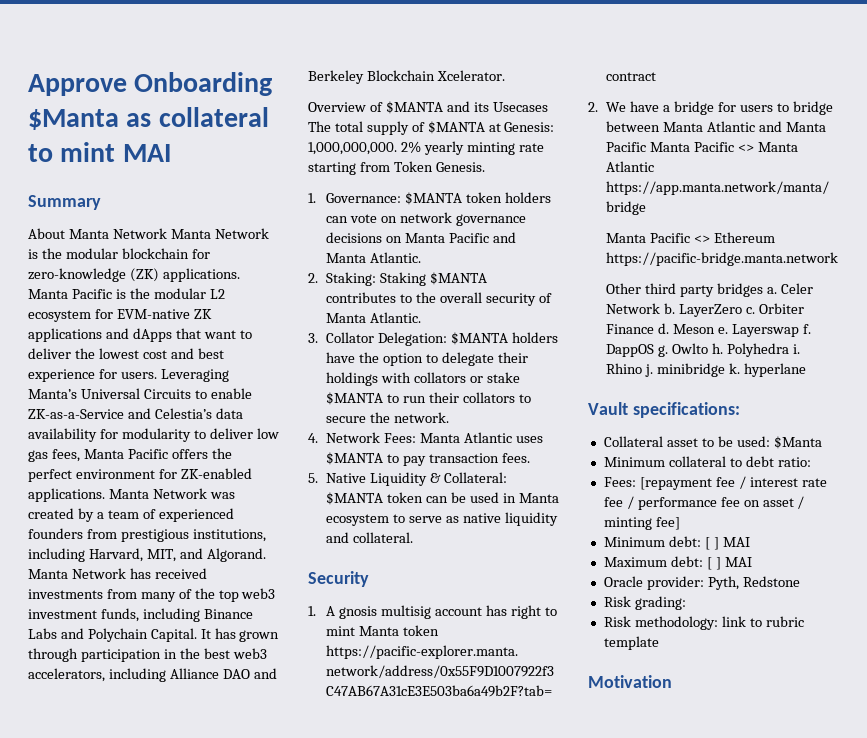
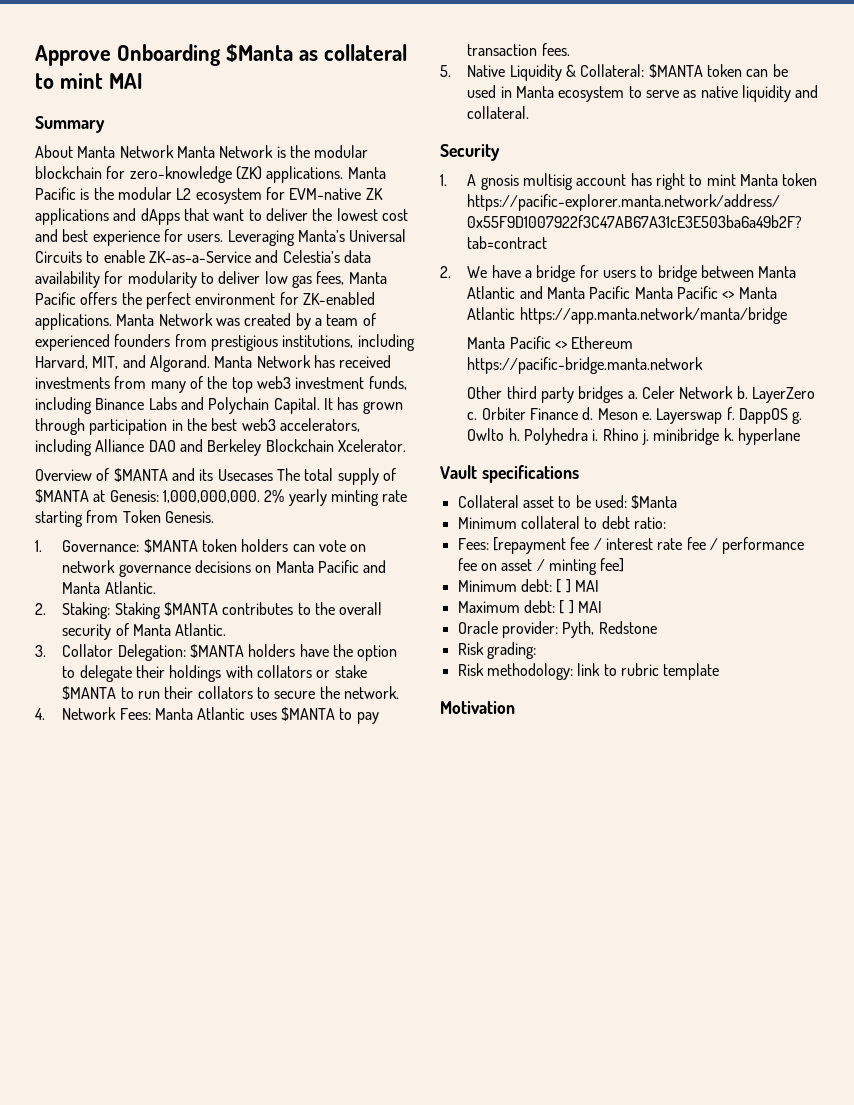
- Vault specifications:
+ Vault specifications

